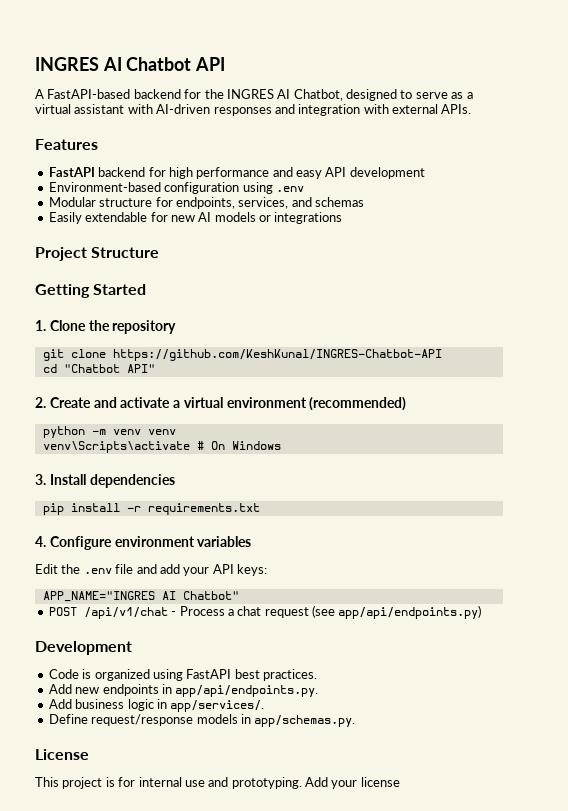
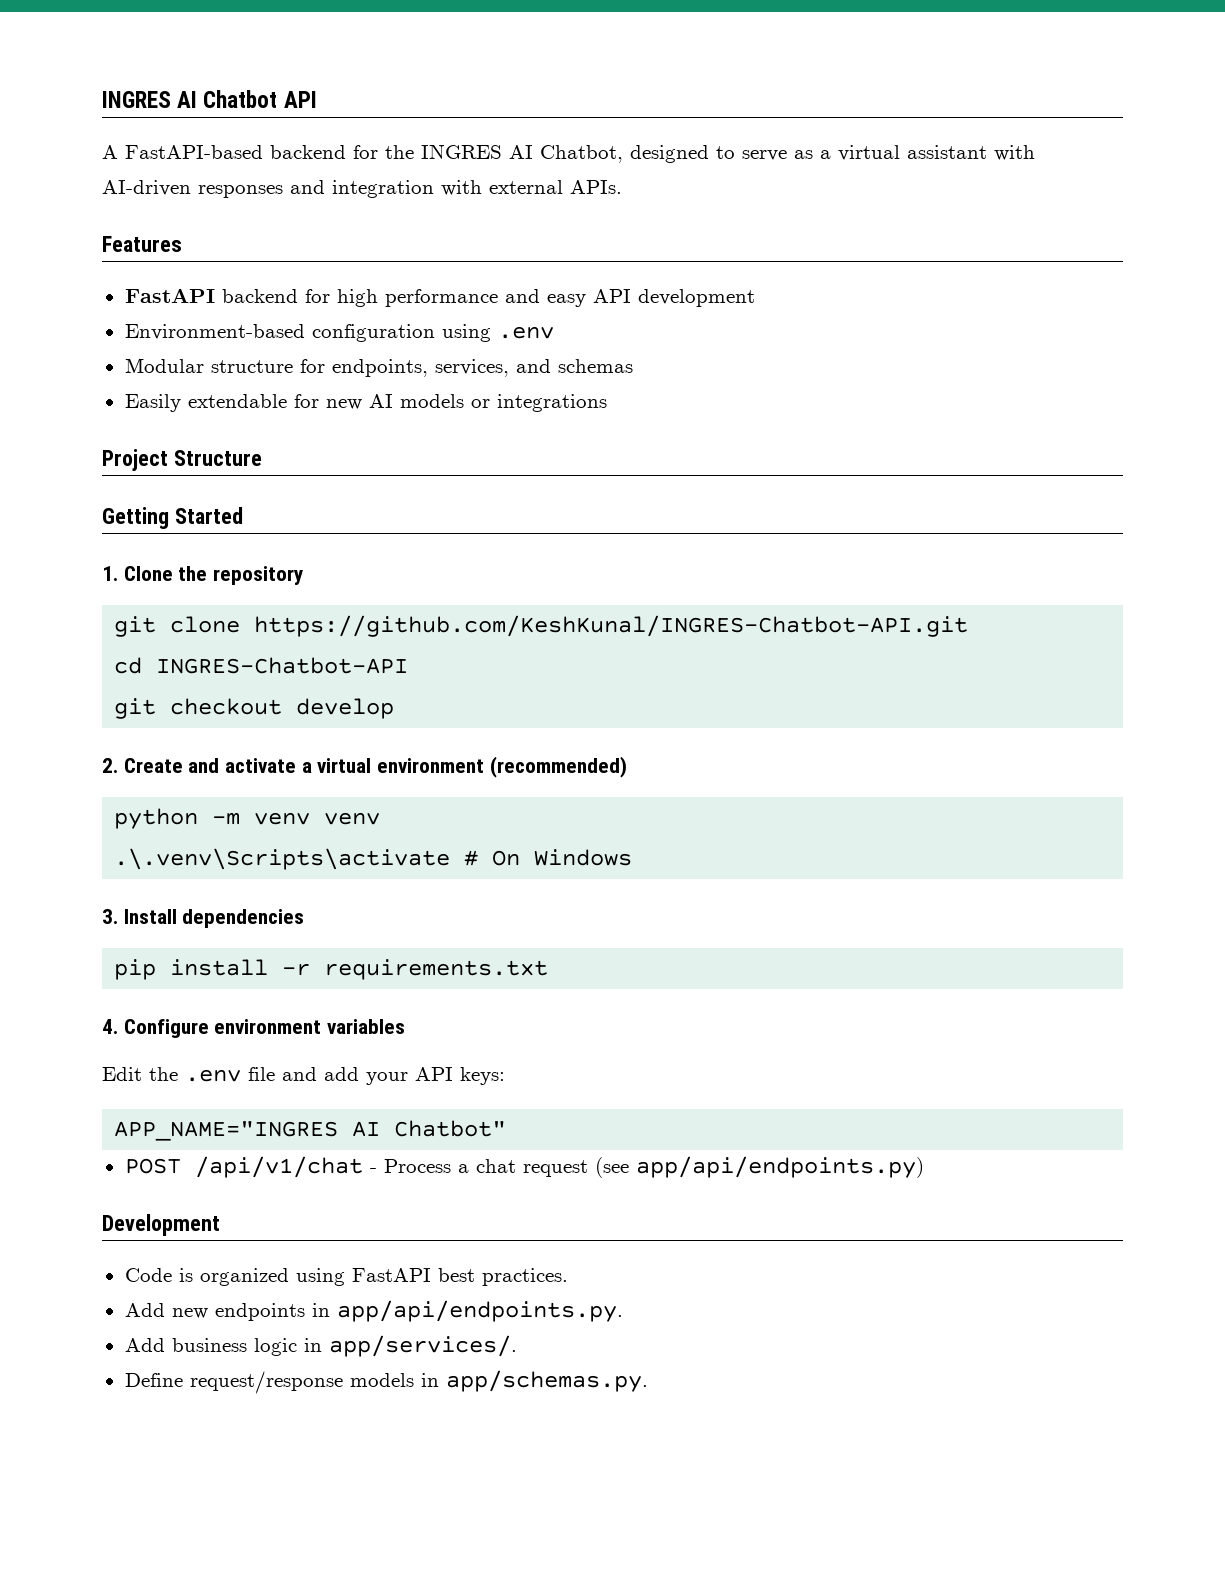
- git clone https://github.com/KeshKunal/INGRES-Chatbot-API
+ git clone https://github.com/KeshKunal/INGRES-Chatbot-API.git
- cd "Chatbot API"
+ cd INGRES-Chatbot-API
+ git checkout develop
- venv\Scripts\activate # On Windows
+ .\.venv\Scripts\activate # On Windows
- License
- This project is for internal use and prototyping. Add your license

